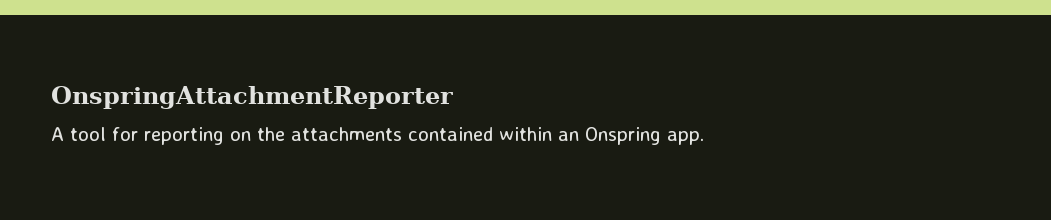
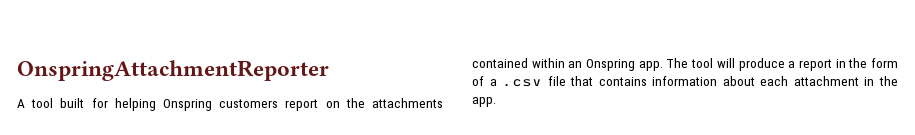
- A tool for reporting on the attachments contained within an Onspring app.
+ A tool built for helping Onspring customers report on the attachments contained within an Onspring app.
+ The tool will produce a report in the form of a .csv file that contains information about each attachment in the app.

